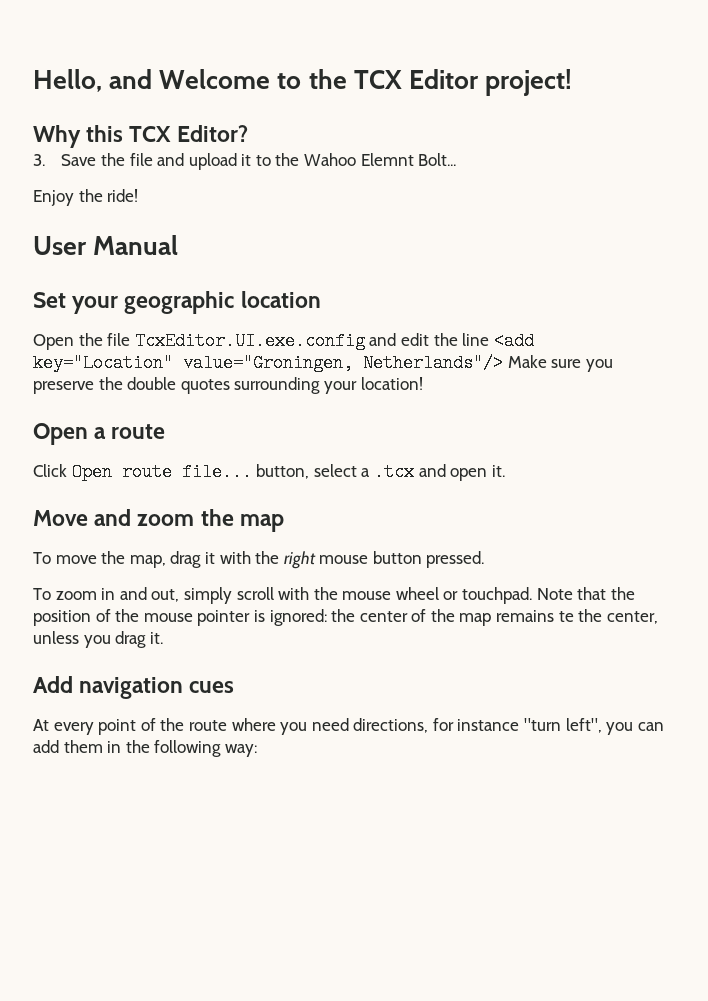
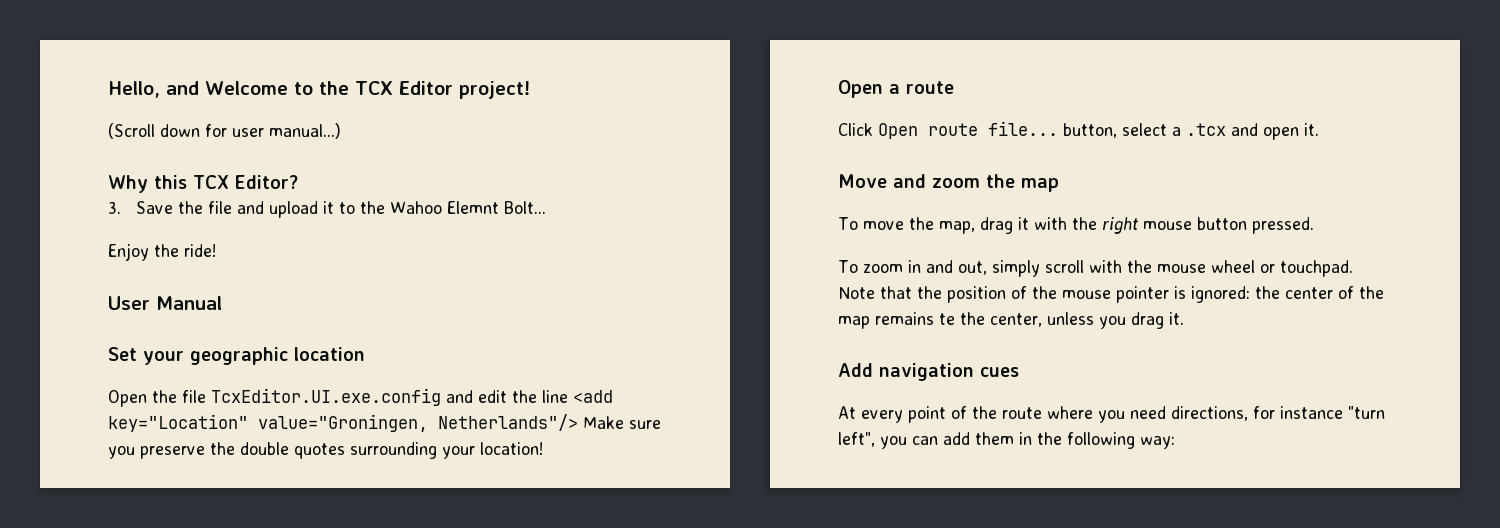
+ (Scroll down for user manual...)

